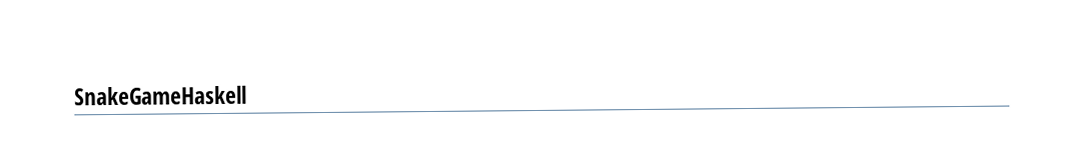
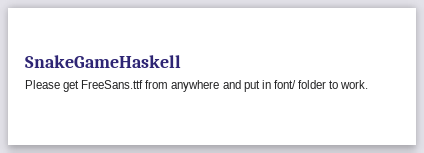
+ Please get FreeSans.ttf from anywhere and put in font/ folder to work.

